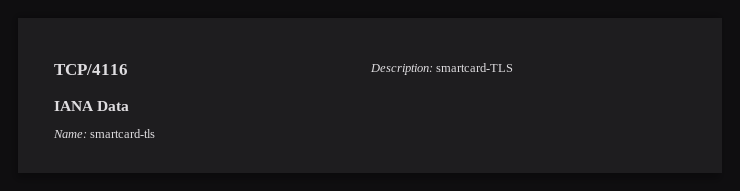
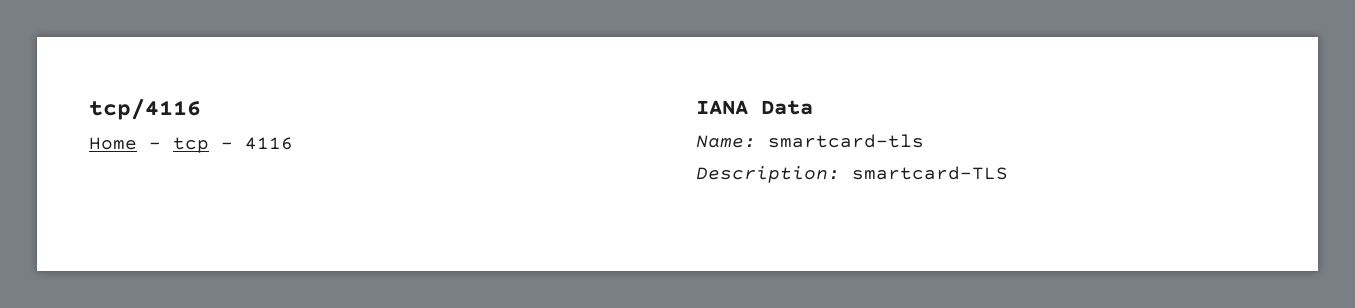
- TCP/4116
+ tcp/4116
+ Home - tcp - 4116

